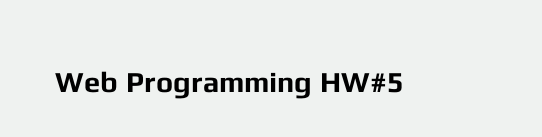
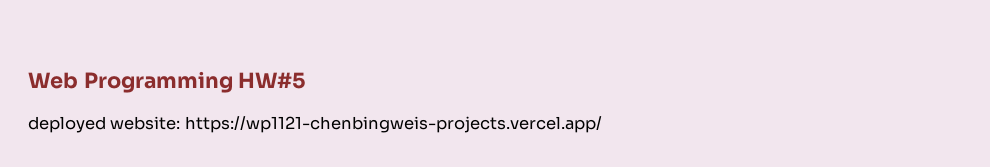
+ deployed website: https://wp1121-chenbingweis-projects.vercel.app/

